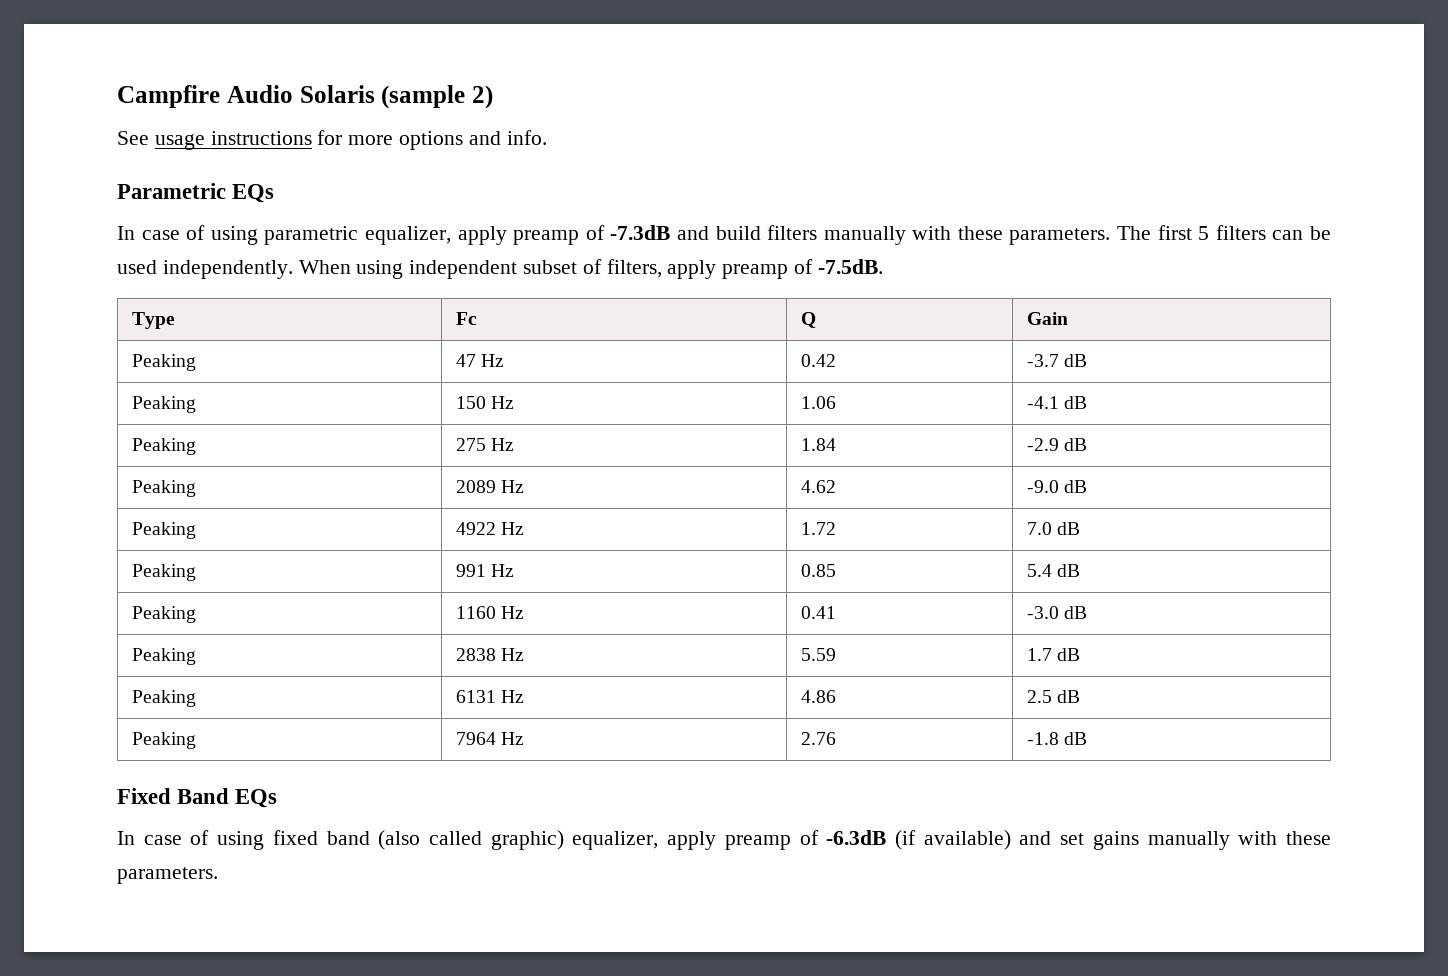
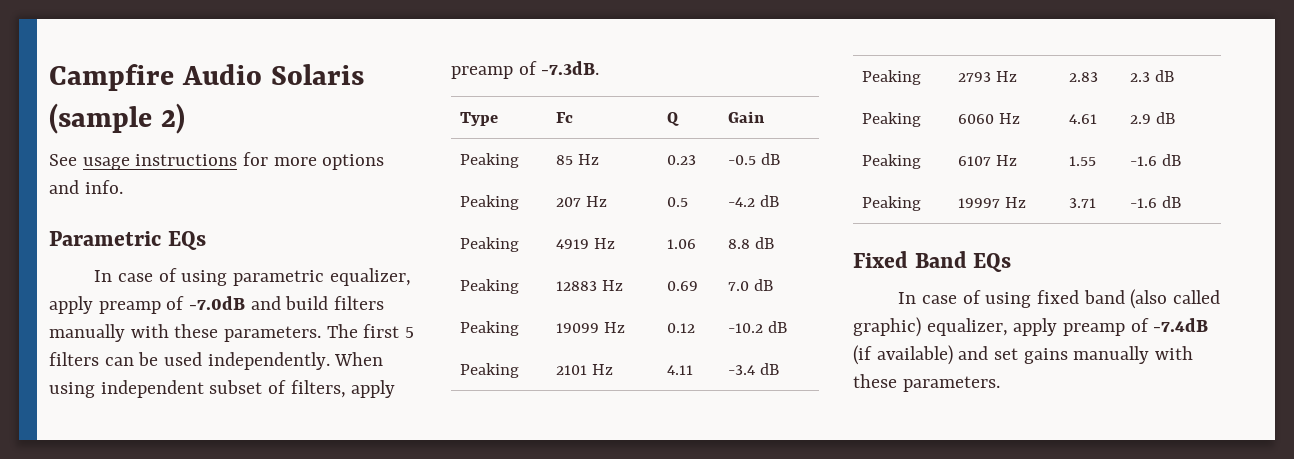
- In case of using parametric equalizer, apply preamp of -7.3dB and build filters manually with these parameters.
+ In case of using parametric equalizer, apply preamp of -7.0dB and build filters manually with these parameters.
- When using independent subset of filters, apply preamp of -7.5dB.
+ When using independent subset of filters, apply preamp of -7.3dB.
- Peaking | 47 Hz | 0.42 | -3.7 dB
- Peaking | 150 Hz | 1.06 | -4.1 dB
- Peaking | 275 Hz | 1.84 | -2.9 dB
- Peaking | 2089 Hz | 4.62 | -9.0 dB
- Peaking | 4922 Hz | 1.72 | 7.0 dB
+ Peaking | 85 Hz | 0.23 | -0.5 dB
+ Peaking | 207 Hz | 0.5 | -4.2 dB
+ Peaking | 4919 Hz | 1.06 | 8.8 dB
+ Peaking | 12883 Hz | 0.69 | 7.0 dB
- Peaking | 991 Hz | 0.85 | 5.4 dB
- Peaking | 1160 Hz | 0.41 | -3.0 dB
- Peaking | 2838 Hz | 5.59 | 1.7 dB
- Peaking | 6131 Hz | 4.86 | 2.5 dB
- Peaking | 7964 Hz | 2.76 | -1.8 dB
+ Peaking | 19099 Hz | 0.12 | -10.2 dB
+ Peaking | 2101 Hz | 4.11 | -3.4 dB
+ Peaking | 2793 Hz | 2.83 | 2.3 dB
+ Peaking | 6060 Hz | 4.61 | 2.9 dB
+ Peaking | 6107 Hz | 1.55 | -1.6 dB
+ Peaking | 19997 Hz | 3.71 | -1.6 dB
- In case of using fixed band (also called graphic) equalizer, apply preamp of -6.3dB (if available) and set gains manually with these parameters.
+ In case of using fixed band (also called graphic) equalizer, apply preamp of -7.4dB (if available) and set gains manually with these parameters.

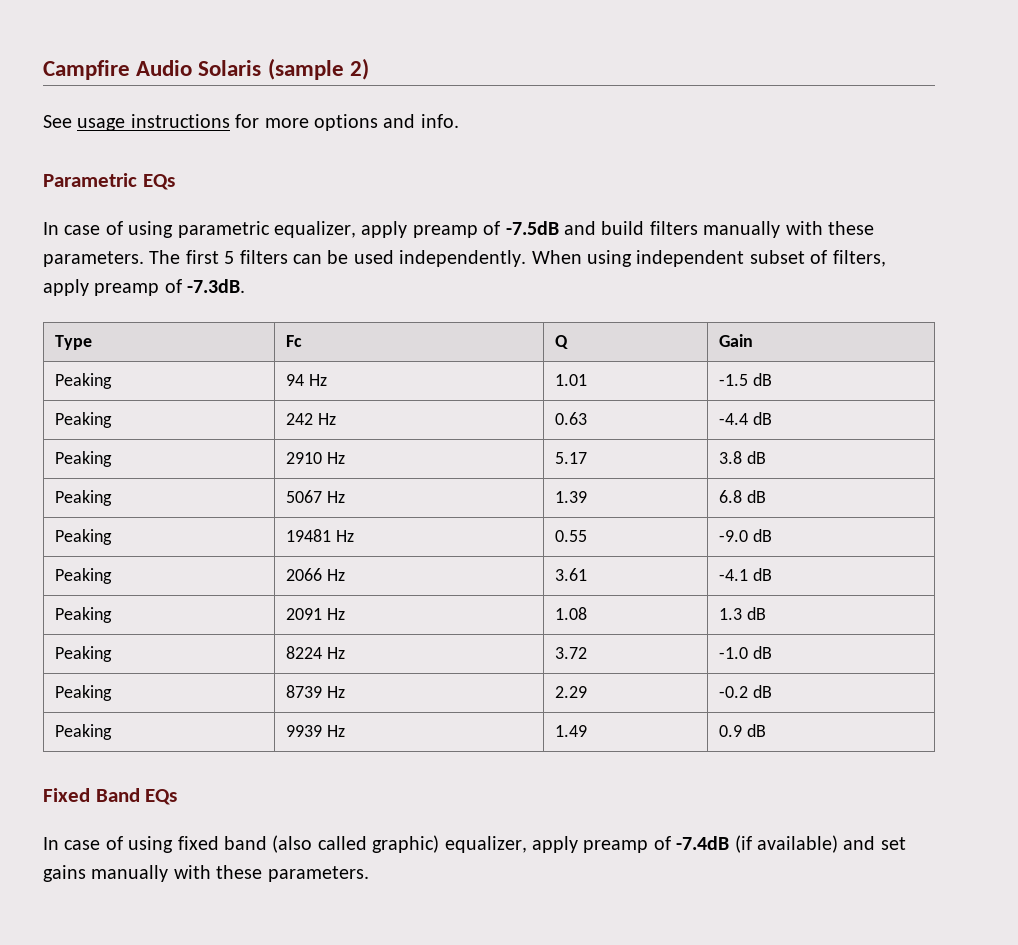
- In case of using parametric equalizer, apply preamp of -7.0dB and build filters manually with these parameters.
+ In case of using parametric equalizer, apply preamp of -7.5dB and build filters manually with these parameters.
- Peaking | 85 Hz | 0.23 | -0.5 dB
- Peaking | 207 Hz | 0.5 | -4.2 dB
- Peaking | 4919 Hz | 1.06 | 8.8 dB
- Peaking | 12883 Hz | 0.69 | 7.0 dB
- Peaking | 19099 Hz | 0.12 | -10.2 dB
- Peaking | 2101 Hz | 4.11 | -3.4 dB
- Peaking | 2793 Hz | 2.83 | 2.3 dB
- Peaking | 6060 Hz | 4.61 | 2.9 dB
- Peaking | 6107 Hz | 1.55 | -1.6 dB
- Peaking | 19997 Hz | 3.71 | -1.6 dB
+ Peaking | 94 Hz | 1.01 | -1.5 dB
+ Peaking | 242 Hz | 0.63 | -4.4 dB
+ Peaking | 2910 Hz | 5.17 | 3.8 dB
+ Peaking | 5067 Hz | 1.39 | 6.8 dB
+ Peaking | 19481 Hz | 0.55 | -9.0 dB
+ Peaking | 2066 Hz | 3.61 | -4.1 dB
+ Peaking | 2091 Hz | 1.08 | 1.3 dB
+ Peaking | 8224 Hz | 3.72 | -1.0 dB
+ Peaking | 8739 Hz | 2.29 | -0.2 dB
+ Peaking | 9939 Hz | 1.49 | 0.9 dB

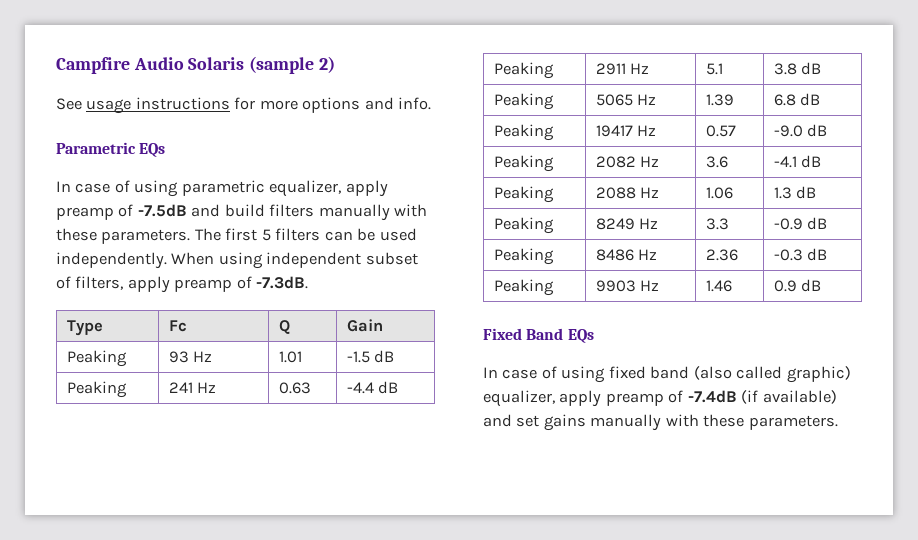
- Peaking | 94 Hz | 1.01 | -1.5 dB
+ Peaking | 93 Hz | 1.01 | -1.5 dB
- Peaking | 242 Hz | 0.63 | -4.4 dB
+ Peaking | 241 Hz | 0.63 | -4.4 dB
- Peaking | 2910 Hz | 5.17 | 3.8 dB
+ Peaking | 2911 Hz | 5.1 | 3.8 dB
- Peaking | 5067 Hz | 1.39 | 6.8 dB
+ Peaking | 5065 Hz | 1.39 | 6.8 dB
- Peaking | 19481 Hz | 0.55 | -9.0 dB
+ Peaking | 19417 Hz | 0.57 | -9.0 dB
- Peaking | 2066 Hz | 3.61 | -4.1 dB
+ Peaking | 2082 Hz | 3.6 | -4.1 dB
- Peaking | 2091 Hz | 1.08 | 1.3 dB
+ Peaking | 2088 Hz | 1.06 | 1.3 dB
- Peaking | 8224 Hz | 3.72 | -1.0 dB
- Peaking | 8739 Hz | 2.29 | -0.2 dB
- Peaking | 9939 Hz | 1.49 | 0.9 dB
+ Peaking | 8249 Hz | 3.3 | -0.9 dB
+ Peaking | 8486 Hz | 2.36 | -0.3 dB
+ Peaking | 9903 Hz | 1.46 | 0.9 dB

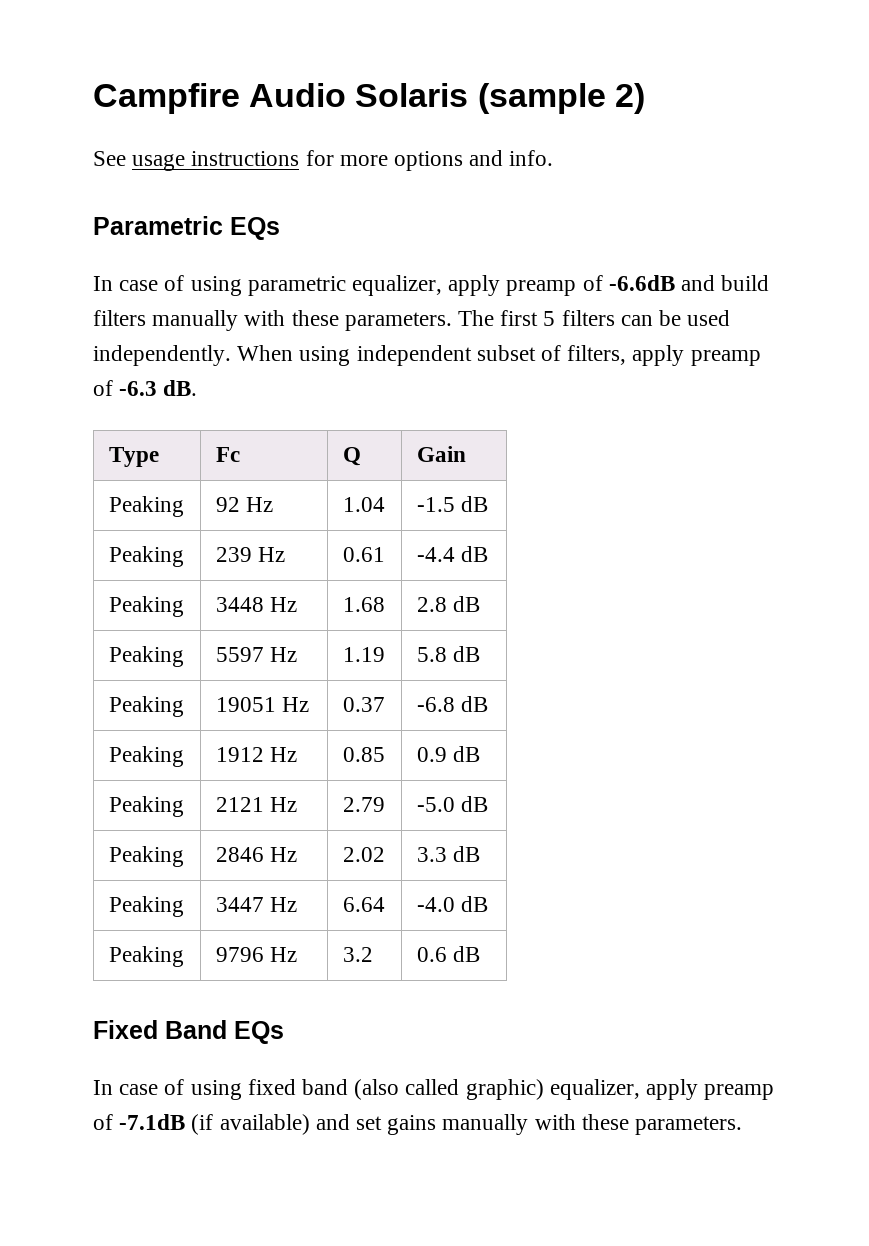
- In case of using parametric equalizer, apply preamp of -7.5dB and build filters manually with these parameters.
+ In case of using parametric equalizer, apply preamp of -6.6dB and build filters manually with these parameters.
- When using independent subset of filters, apply preamp of -7.3dB.
+ When using independent subset of filters, apply preamp of -6.3 dB.
- Peaking | 93 Hz | 1.01 | -1.5 dB
+ Peaking | 92 Hz | 1.04 | -1.5 dB
- Peaking | 241 Hz | 0.63 | -4.4 dB
+ Peaking | 239 Hz | 0.61 | -4.4 dB
- Peaking | 2911 Hz | 5.1 | 3.8 dB
- Peaking | 5065 Hz | 1.39 | 6.8 dB
- Peaking | 19417 Hz | 0.57 | -9.0 dB
- Peaking | 2082 Hz | 3.6 | -4.1 dB
- Peaking | 2088 Hz | 1.06 | 1.3 dB
- Peaking | 8249 Hz | 3.3 | -0.9 dB
- Peaking | 8486 Hz | 2.36 | -0.3 dB
- Peaking | 9903 Hz | 1.46 | 0.9 dB
+ Peaking | 3448 Hz | 1.68 | 2.8 dB
+ Peaking | 5597 Hz | 1.19 | 5.8 dB
+ Peaking | 19051 Hz | 0.37 | -6.8 dB
+ Peaking | 1912 Hz | 0.85 | 0.9 dB
+ Peaking | 2121 Hz | 2.79 | -5.0 dB
+ Peaking | 2846 Hz | 2.02 | 3.3 dB
+ Peaking | 3447 Hz | 6.64 | -4.0 dB
+ Peaking | 9796 Hz | 3.2 | 0.6 dB
- In case of using fixed band (also called graphic) equalizer, apply preamp of -7.4dB (if available) and set gains manually with these parameters.
+ In case of using fixed band (also called graphic) equalizer, apply preamp of -7.1dB (if available) and set gains manually with these parameters.

